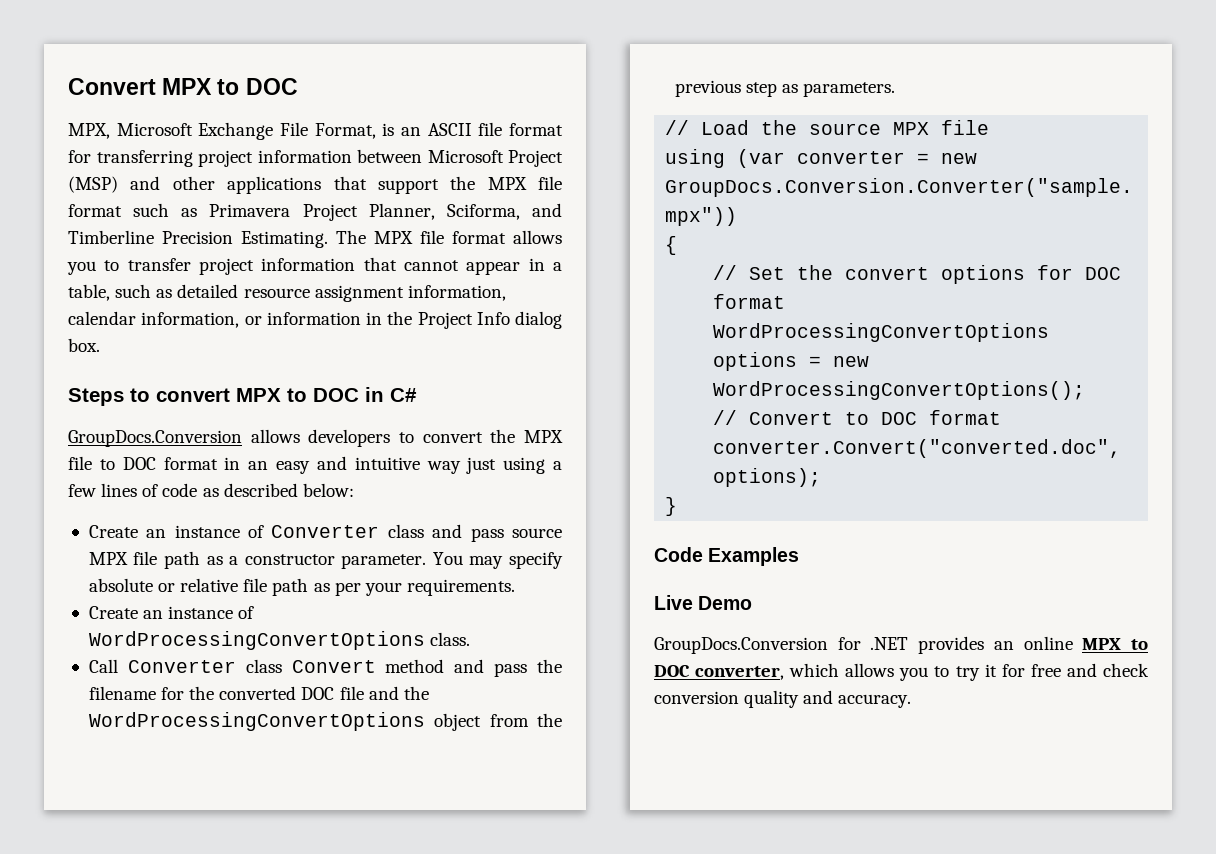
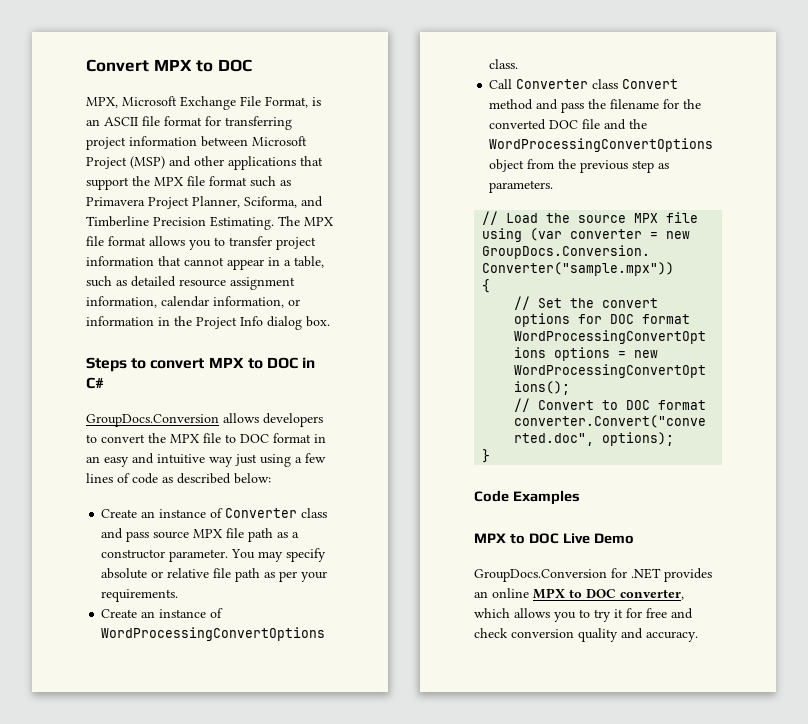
- Live Demo
+ MPX to DOC Live Demo

